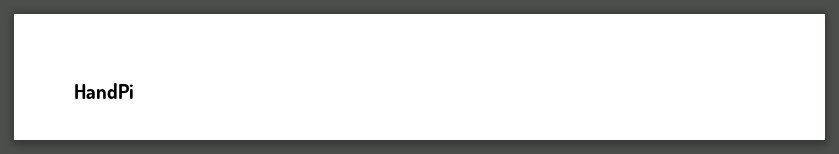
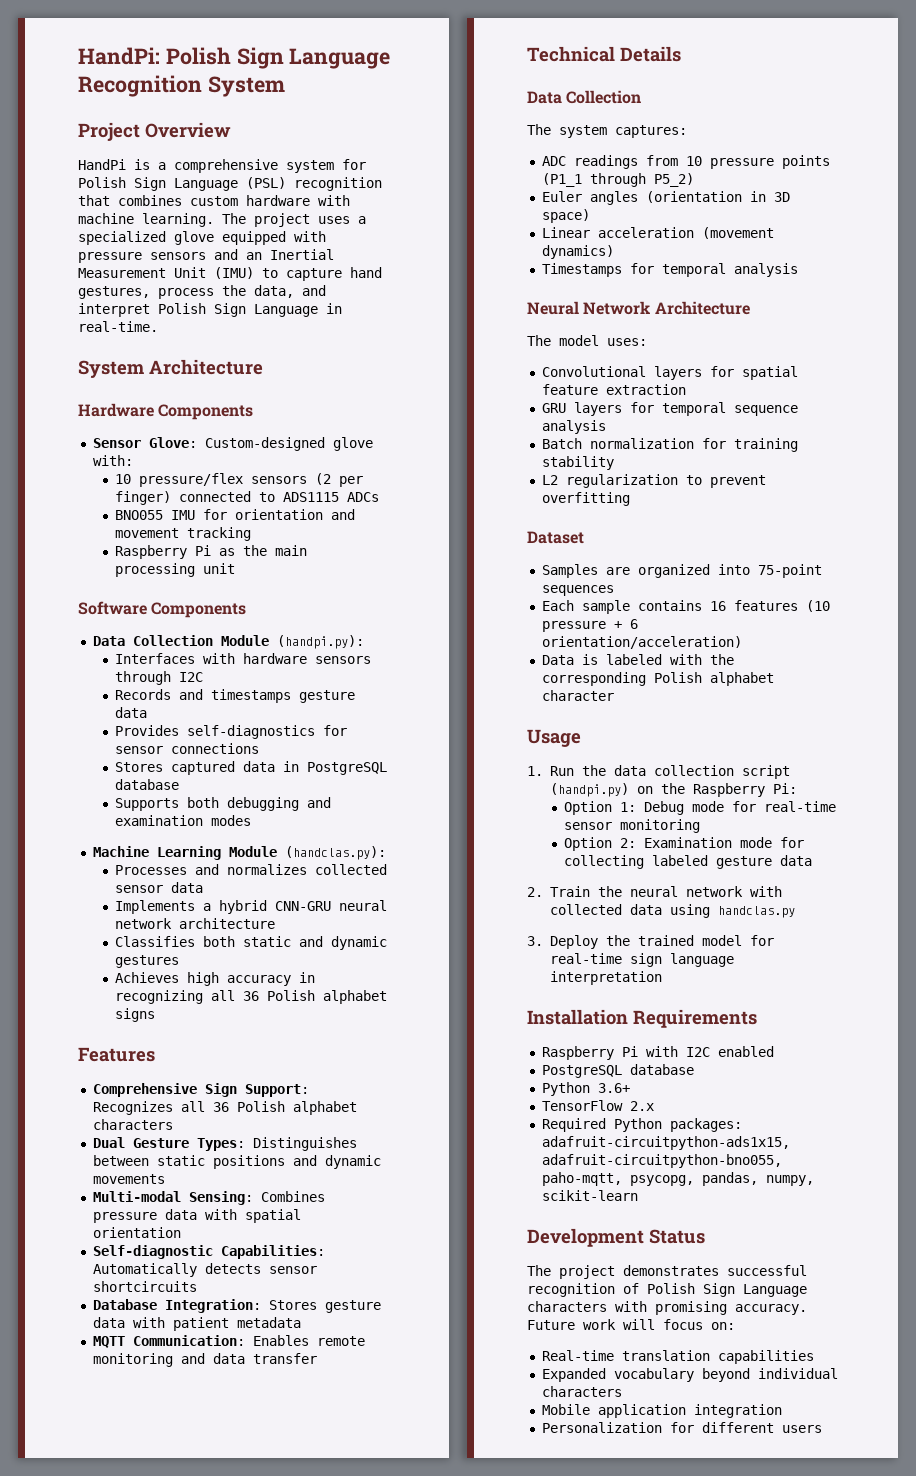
- HandPi
+ HandPi: Polish Sign Language Recognition System
+ Project Overview
+ HandPi is a comprehensive system for Polish Sign Language (PSL) recognition that combines custom hardware with machine learning. The project uses a specialized glove equipped with pressure sensors and an Inertial Measurement Unit (IMU) to capture hand gestures, process the data, and interpret Polish Sign Language in real-time.
+ System Architecture
+ Hardware Components
+ Sensor Glove: Custom-designed glove with:
+ 10 pressure/flex sensors (2 per finger) connected to ADS1115 ADCs
+ BNO055 IMU for orientation and movement tracking
+ Raspberry Pi as the main processing unit
+ Software Components
+ Data Collection Module (handpi.py):
+ Interfaces with hardware sensors through I2C
+ Records and timestamps gesture data
+ Provides self-diagnostics for sensor connections
+ Stores captured data in PostgreSQL database
+ Supports both debugging and examination modes
+ Machine Learning Module (handclas.py):
+ Processes and normalizes collected sensor data
+ Implements a hybrid CNN-GRU neural network architecture
+ Classifies both static and dynamic gestures
+ Achieves high accuracy in recognizing all 36 Polish alphabet signs
+ Features
+ Comprehensive Sign Support: Recognizes all 36 Polish alphabet characters
+ Dual Gesture Types: Distinguishes between static positions and dynamic movements
+ Multi-modal Sensing: Combines pressure data with spatial orientation
+ Self-diagnostic Capabilities: Automatically detects sensor shortcircuits
+ Database Integration: Stores gesture data with patient metadata
+ MQTT Communication: Enables remote monitoring and data transfer
+ Technical Details
+ Data Collection
+ The system captures:
+ ADC readings from 10 pressure points (P1_1 through P5_2)
+ Euler angles (orientation in 3D space)
+ Linear acceleration (movement dynamics)
+ Timestamps for temporal analysis
+ Neural Network Architecture
+ The model uses:
+ Convolutional layers for spatial feature extraction
+ GRU layers for temporal sequence analysis
+ Batch normalization for training stability
+ L2 regularization to prevent overfitting
+ Dataset
+ Samples are organized into 75-point sequences
+ Each sample contains 16 features (10 pressure + 6 orientation/acceleration)
+ Data is labeled with the corresponding Polish alphabet character
+ Usage
+ 1. Run the data collection script (handpi.py) on the Raspberry Pi:
+ Option 1: Debug mode for real-time sensor monitoring
+ Option 2: Examination mode for collecting labeled gesture data
+ 2. Train the neural network with collected data using handclas.py
+ 3. Deploy the trained model for real-time sign language interpretation
+ Installation Requirements
+ Raspberry Pi with I2C enabled
+ PostgreSQL database
+ Python 3.6+
+ TensorFlow 2.x
+ Required Python packages: adafruit-circuitpython-ads1x15, adafruit-circuitpython-bno055, paho-mqtt, psycopg, pandas, numpy, scikit-learn
+ Development Status
+ The project demonstrates successful recognition of Polish Sign Language characters with promising accuracy. Future work will focus on:
+ Real-time translation capabilities
+ Expanded vocabulary beyond individual characters
+ Mobile application integration
+ Personalization for different users

